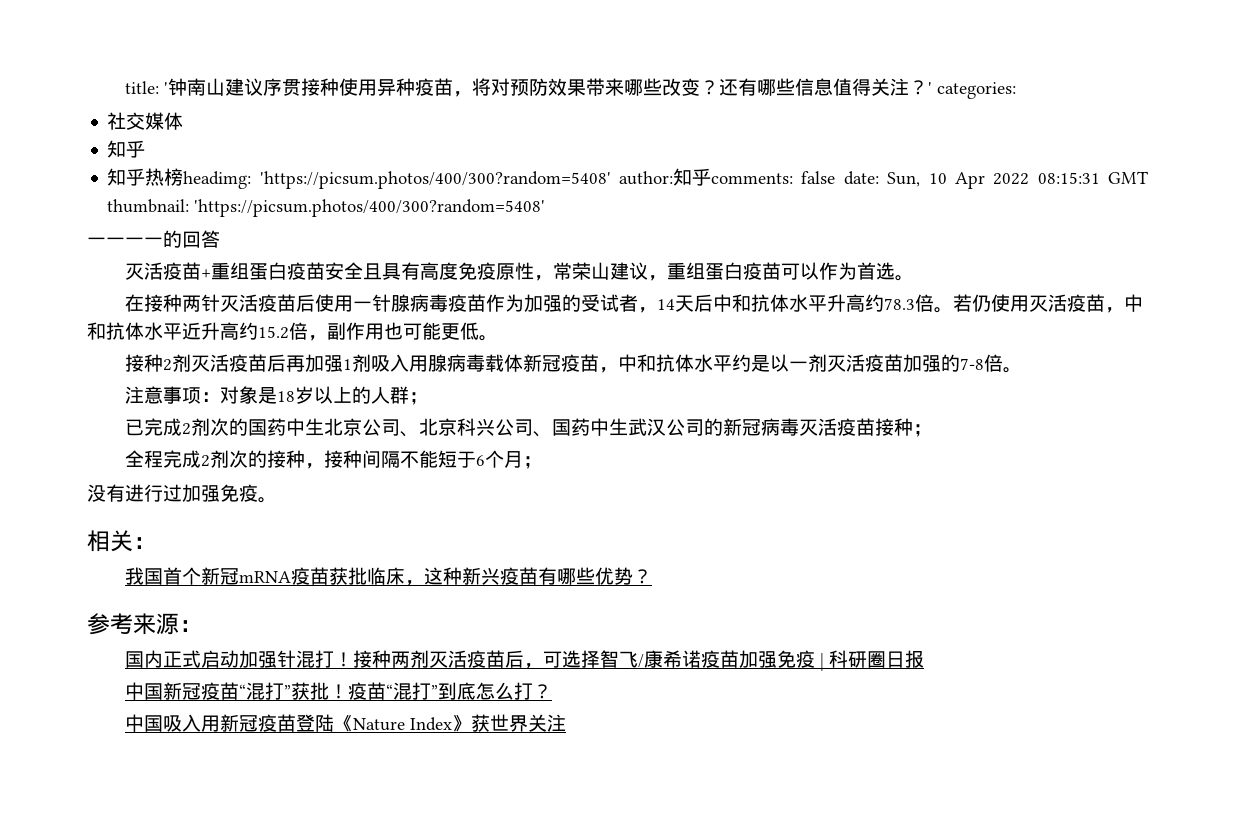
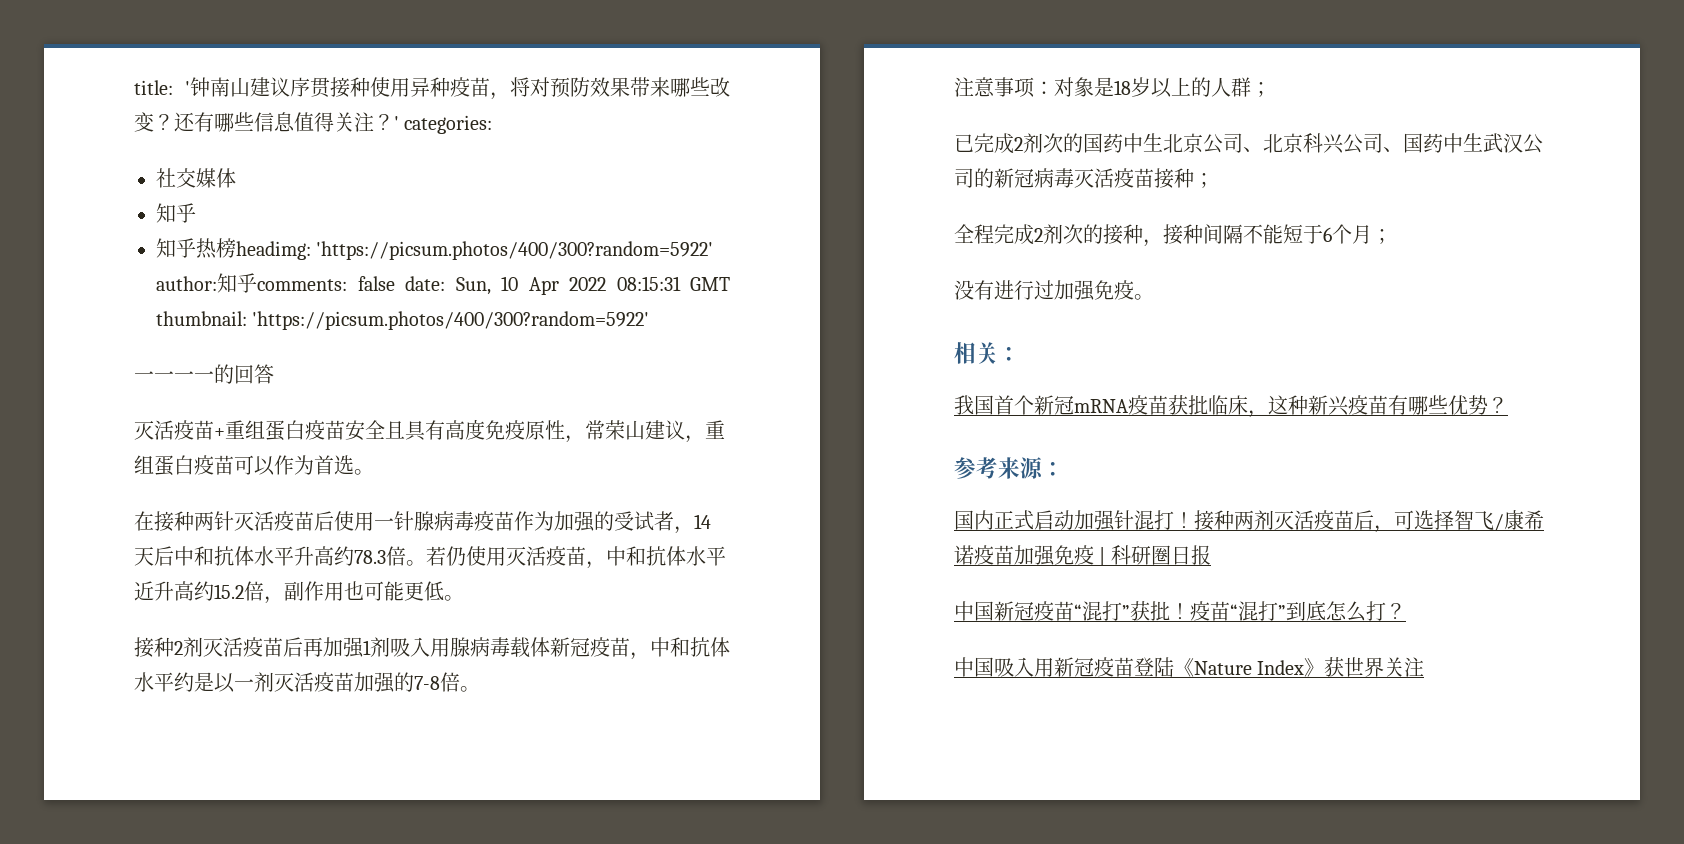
- 知乎热榜headimg: 'https://picsum.photos/400/300?random=5408' author:知乎comments: false date: Sun, 10 Apr 2022 08:15:31 GMT thumbnail: 'https://picsum.photos/400/300?random=5408'
+ 知乎热榜headimg: 'https://picsum.photos/400/300?random=5922' author:知乎comments: false date: Sun, 10 Apr 2022 08:15:31 GMT thumbnail: 'https://picsum.photos/400/300?random=5922'

